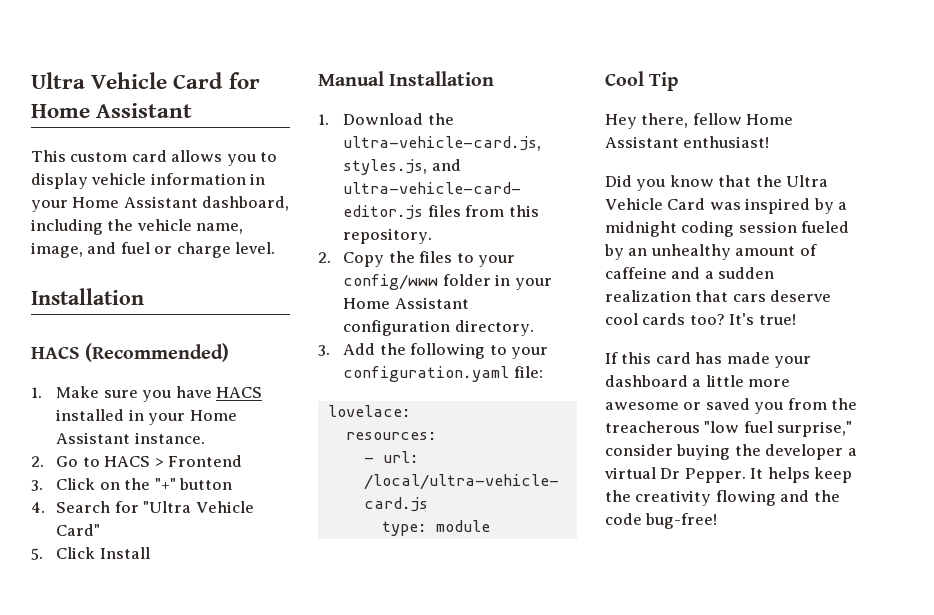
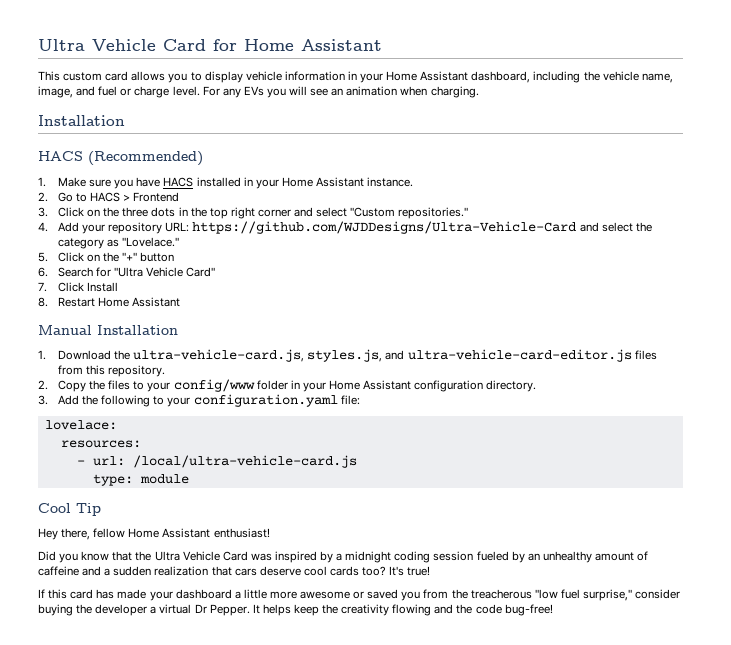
+ For any EVs you will see an animation when charging.
- 3. Click on the "+" button
+ 3. Click on the three dots in the top right corner and select "Custom repositories."
+ 4. Add your repository URL: https://github.com/WJDDesigns/Ultra-Vehicle-Card and select the category as "Lovelace."
+ 5. Click on the "+" button
- 4. Search for "Ultra Vehicle Card"
+ 6. Search for "Ultra Vehicle Card"
- 5. Click Install
+ 7. Click Install
+ 8. Restart Home Assistant

